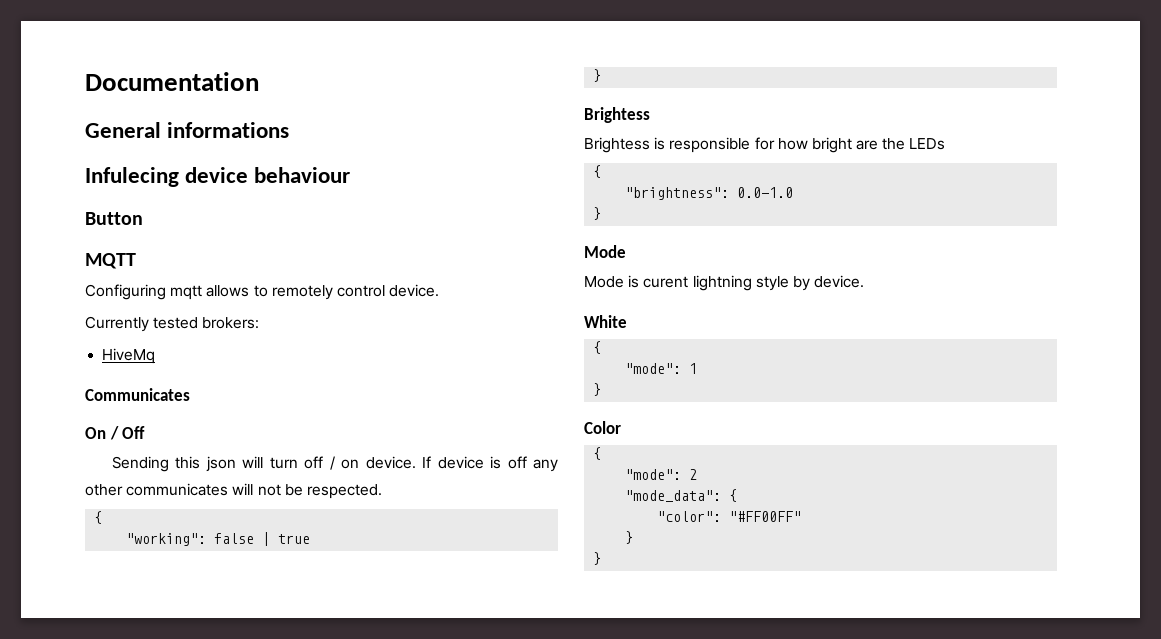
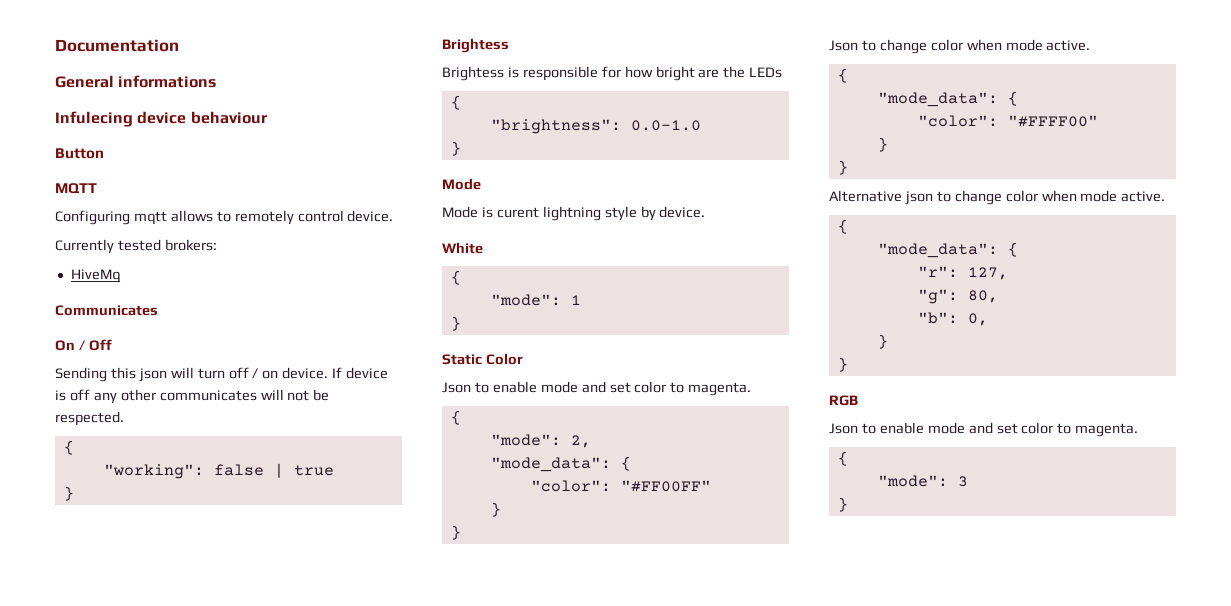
- Color
+ Static Color
+ Json to enable mode and set color to magenta.
  {
- "mode": 2
+ "mode": 2,
+ Json to change color when mode active.
+ {
+ "mode_data": {
+ "color": "#FFFF00"
+ }
+ }
+ Alternative json to change color when mode active.
+ {
+ "mode_data": {
+ "r": 127,
+ "g": 80,
+ "b": 0,
+ }
+ }
+ RGB
+ Json to enable mode and set color to magenta.
+ {
+ "mode": 3
+ }

